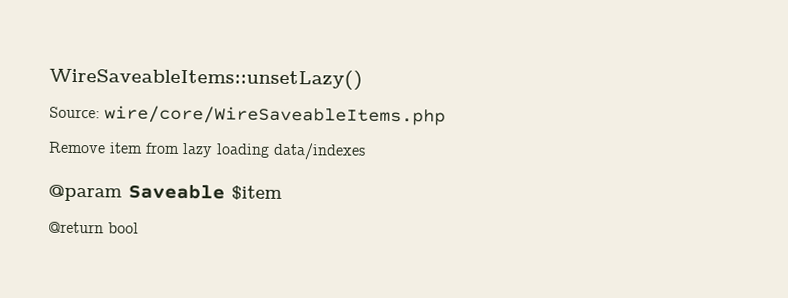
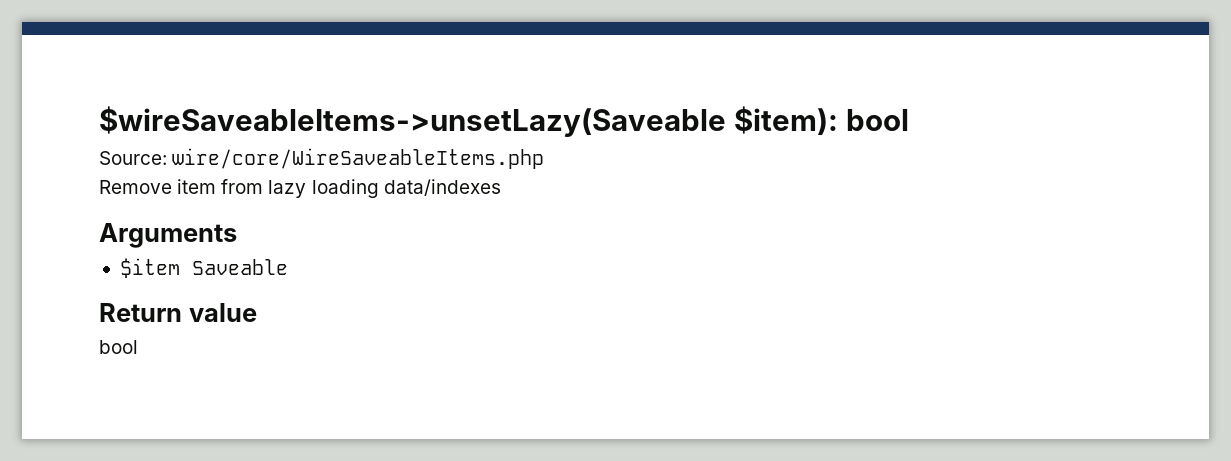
- WireSaveableItems::unsetLazy()
+ $wireSaveableItems->unsetLazy(Saveable $item): bool
- @param Saveable $item
- @return bool
+ Arguments
+ $item Saveable
+ Return value
+ bool

